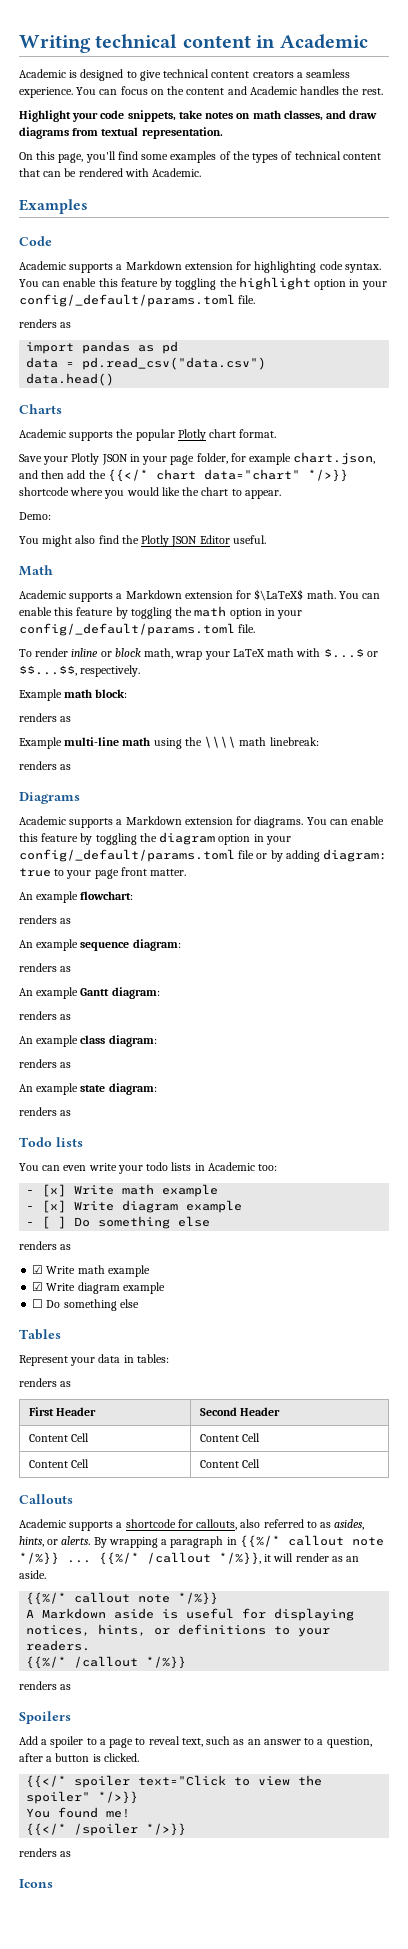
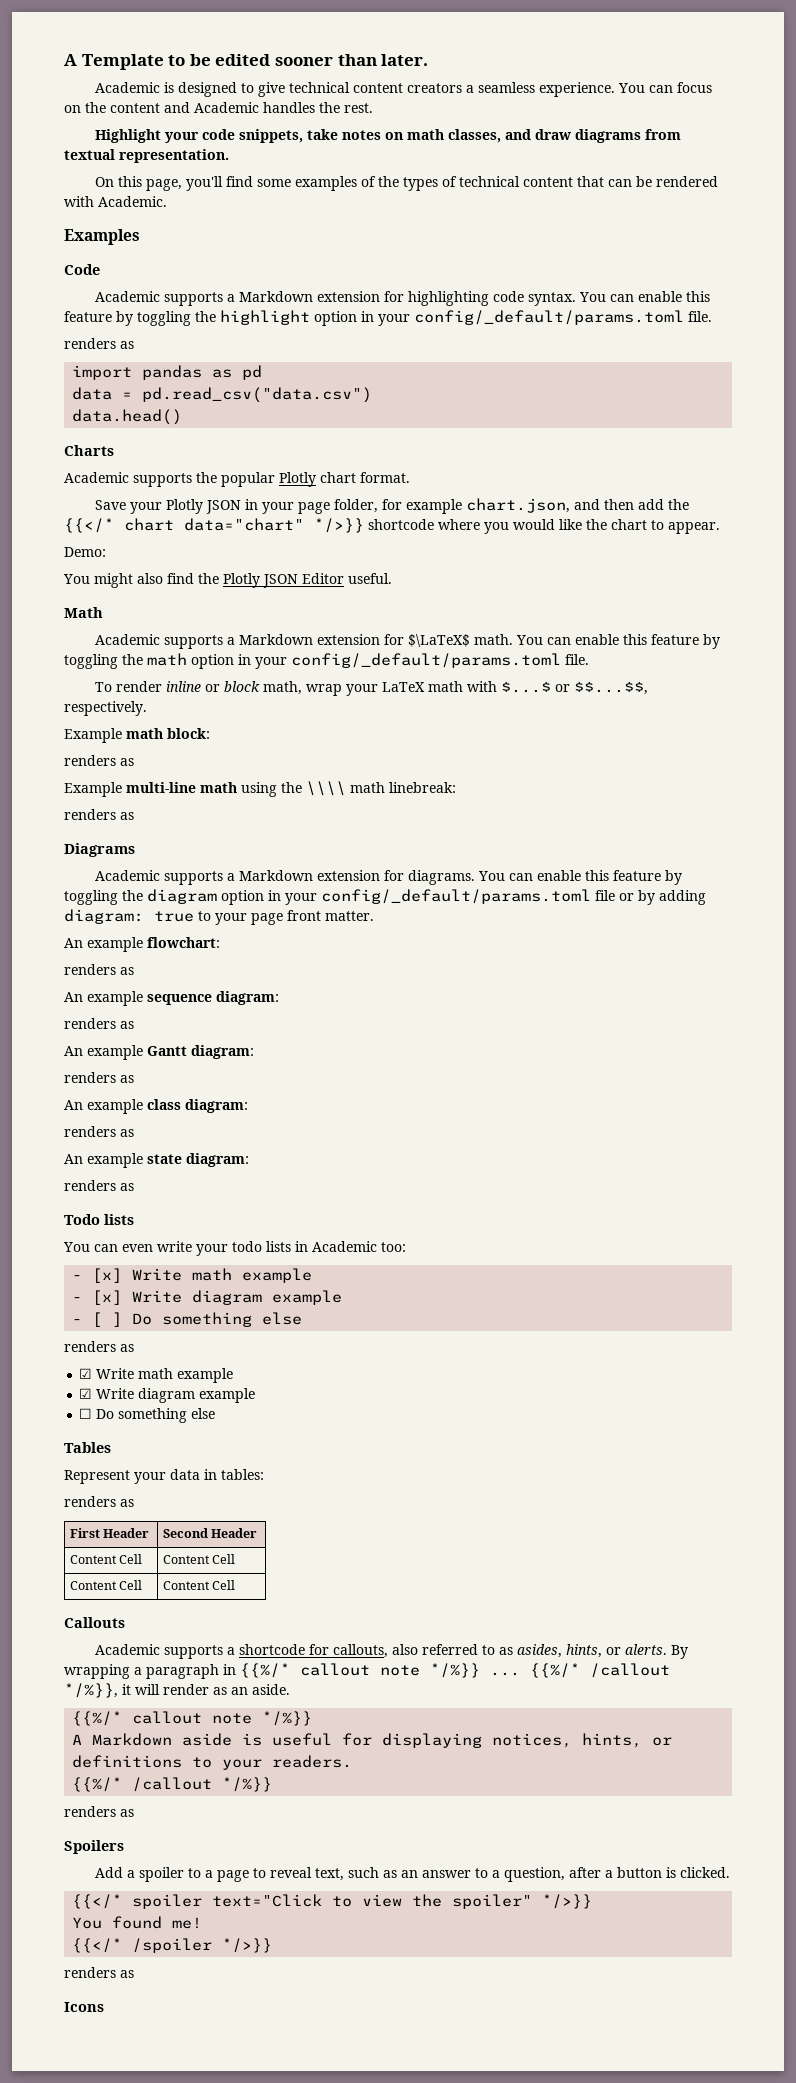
- Writing technical content in Academic
+ A Template to be edited sooner than later.

